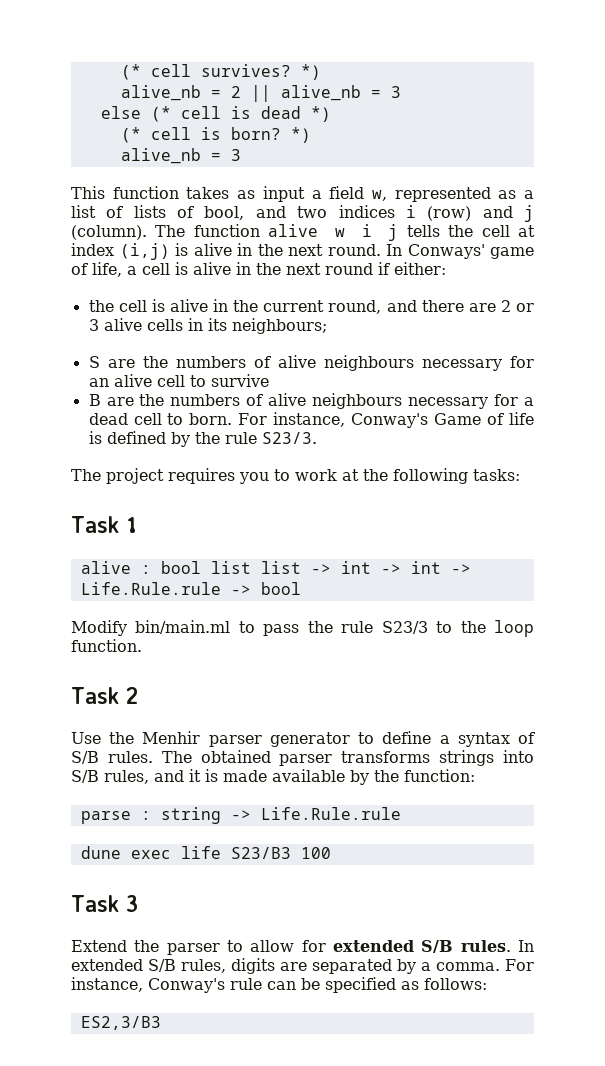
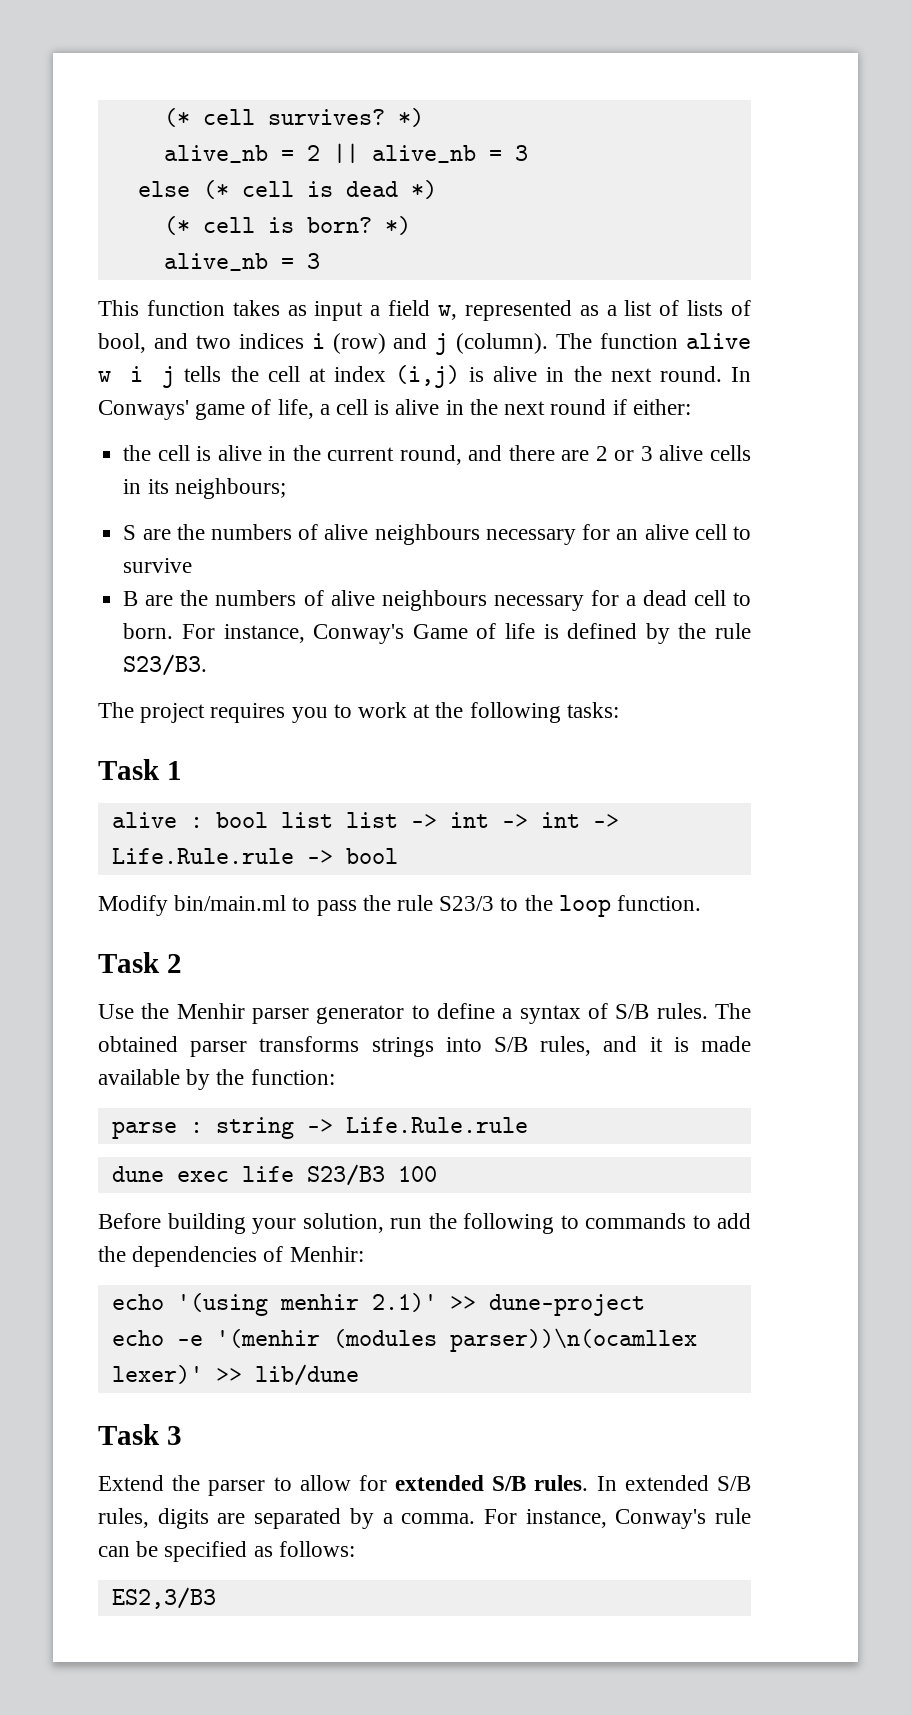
- For instance, Conway's Game of life is defined by the rule S23/3.
+ For instance, Conway's Game of life is defined by the rule S23/B3.
+ Before building your solution, run the following to commands to add the dependencies of Menhir:
+ echo '(using menhir 2.1)' >> dune-project
+ echo -e '(menhir (modules parser))\n(ocamllex lexer)' >> lib/dune

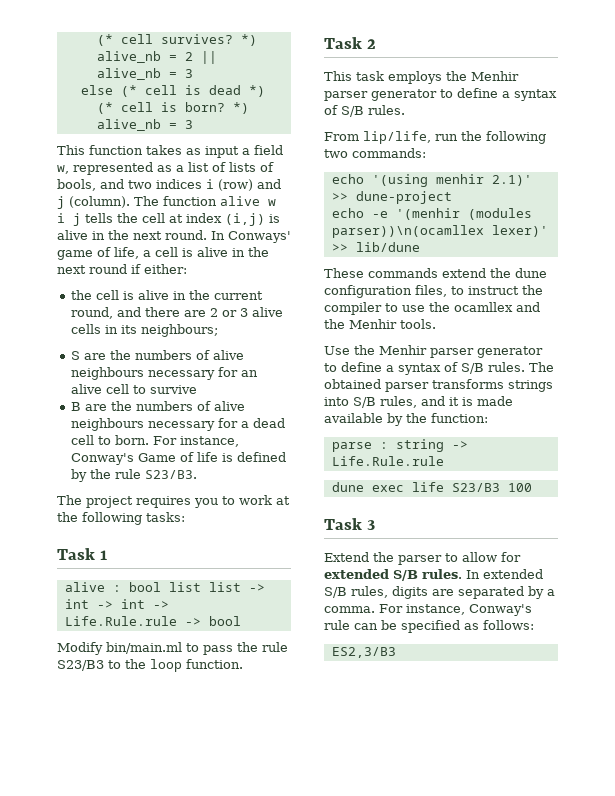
- This function takes as input a field w, represented as a list of lists of bool, and two indices i (row) and j (column).
+ This function takes as input a field w, represented as a list of lists of bools, and two indices i (row) and j (column).
- Modify bin/main.ml to pass the rule S23/3 to the loop function.
+ Modify bin/main.ml to pass the rule S23/B3 to the loop function.
+ This task employs the Menhir parser generator to define a syntax of S/B rules.
+ From lip/life, run the following two commands:
+ echo '(using menhir 2.1)' >> dune-project
+ echo -e '(menhir (modules parser))\n(ocamllex lexer)' >> lib/dune
+ These commands extend the dune configuration files, to instruct the compiler to use the ocamllex and the Menhir tools.
- Before building your solution, run the following to commands to add the dependencies of Menhir:
- echo '(using menhir 2.1)' >> dune-project
- echo -e '(menhir (modules parser))\n(ocamllex lexer)' >> lib/dune

